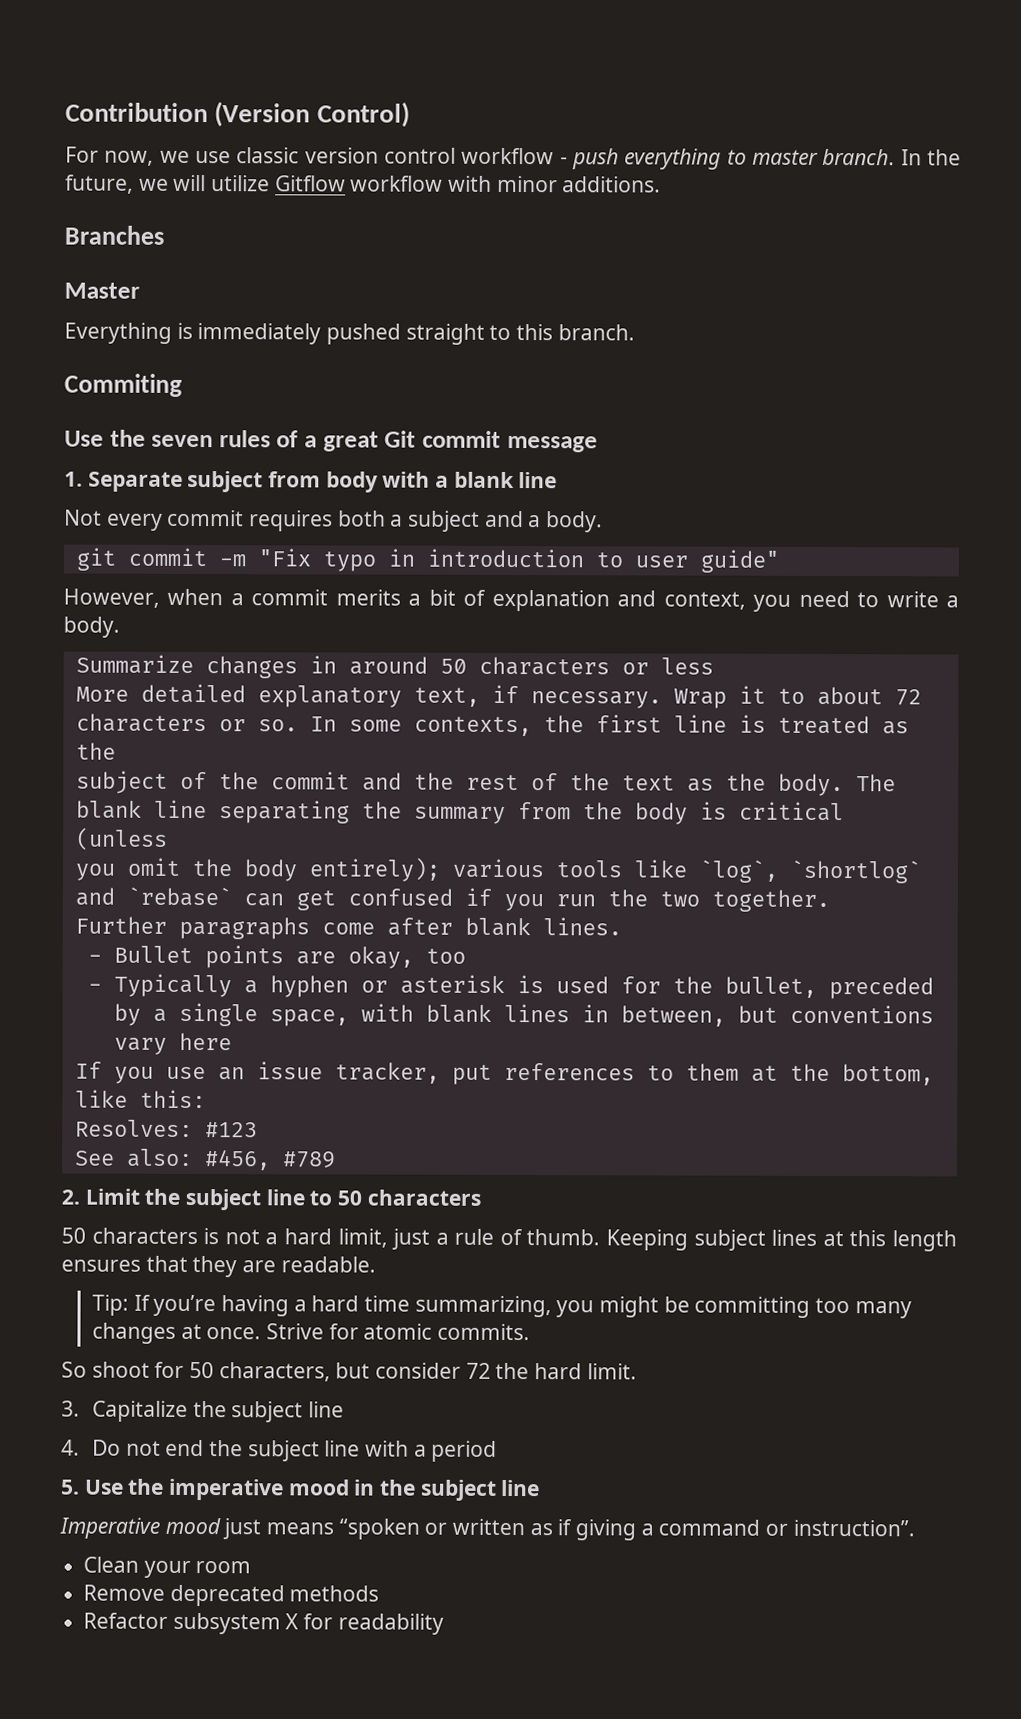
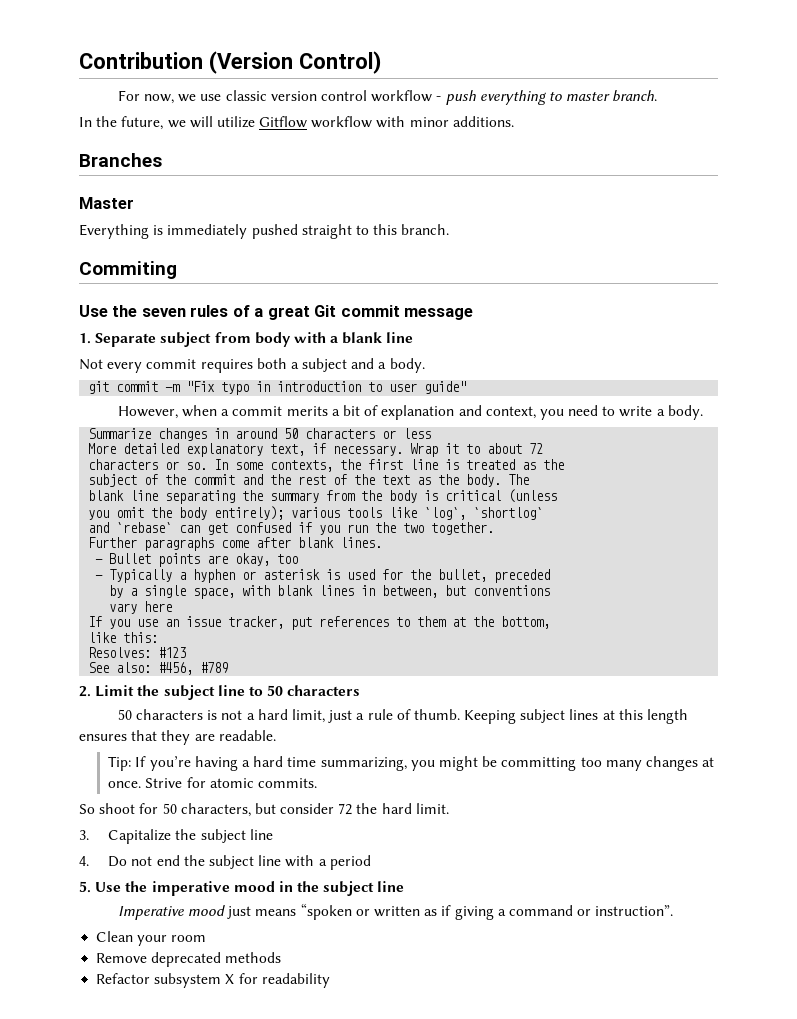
- For now, we use classic version control workflow - push everything to master branch. In the future, we will utilize Gitflow workflow with minor additions.
+ For now, we use classic version control workflow - push everything to master branch.
+ In the future, we will utilize Gitflow workflow with minor additions.

